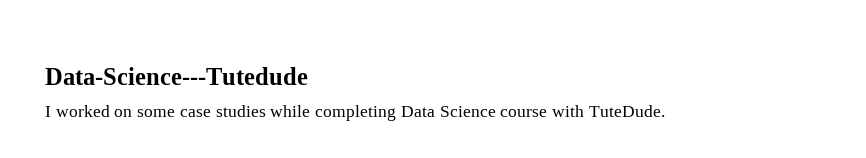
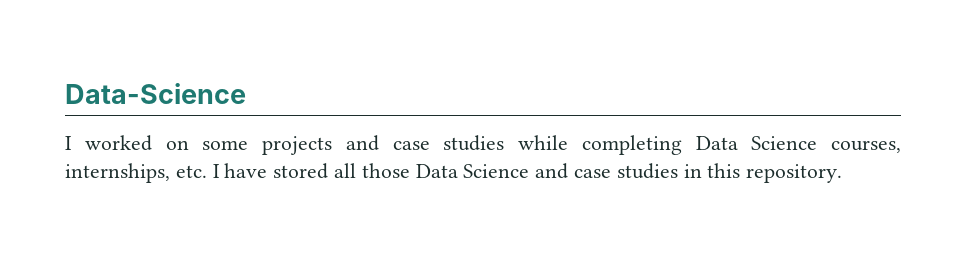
- Data-Science---Tutedude
+ Data-Science
- I worked on some case studies while completing Data Science course with TuteDude.
+ I worked on some projects and case studies while completing Data Science courses, internships, etc. I have stored all those Data Science and case studies in this repository.

